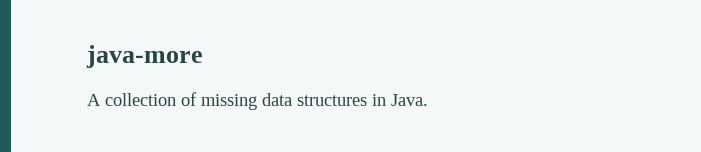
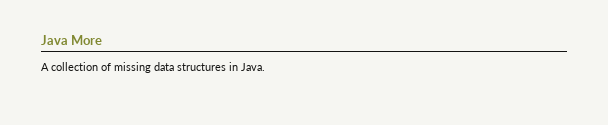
- java-more
+ Java More

